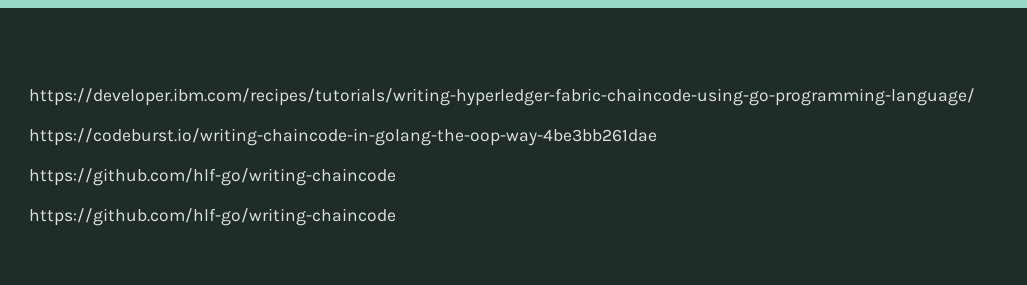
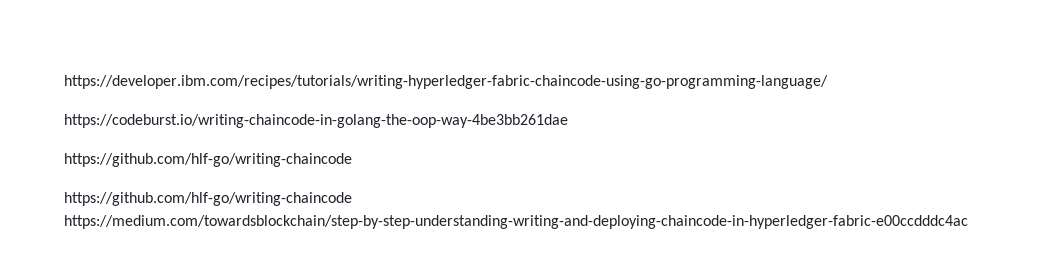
  https://codeburst.io/writing-chaincode-in-golang-the-oop-way-4be3bb261dae
  https://github.com/hlf-go/writing-chaincode
- https://github.com/hlf-go/writing-chaincode
+ https://github.com/hlf-go/writing-chaincode https://medium.com/towardsblockchain/step-by-step-understanding-writing-and-deploying-chaincode-in-hyperledger-fabric-e00ccdddc4ac

